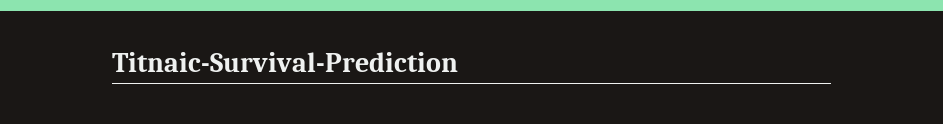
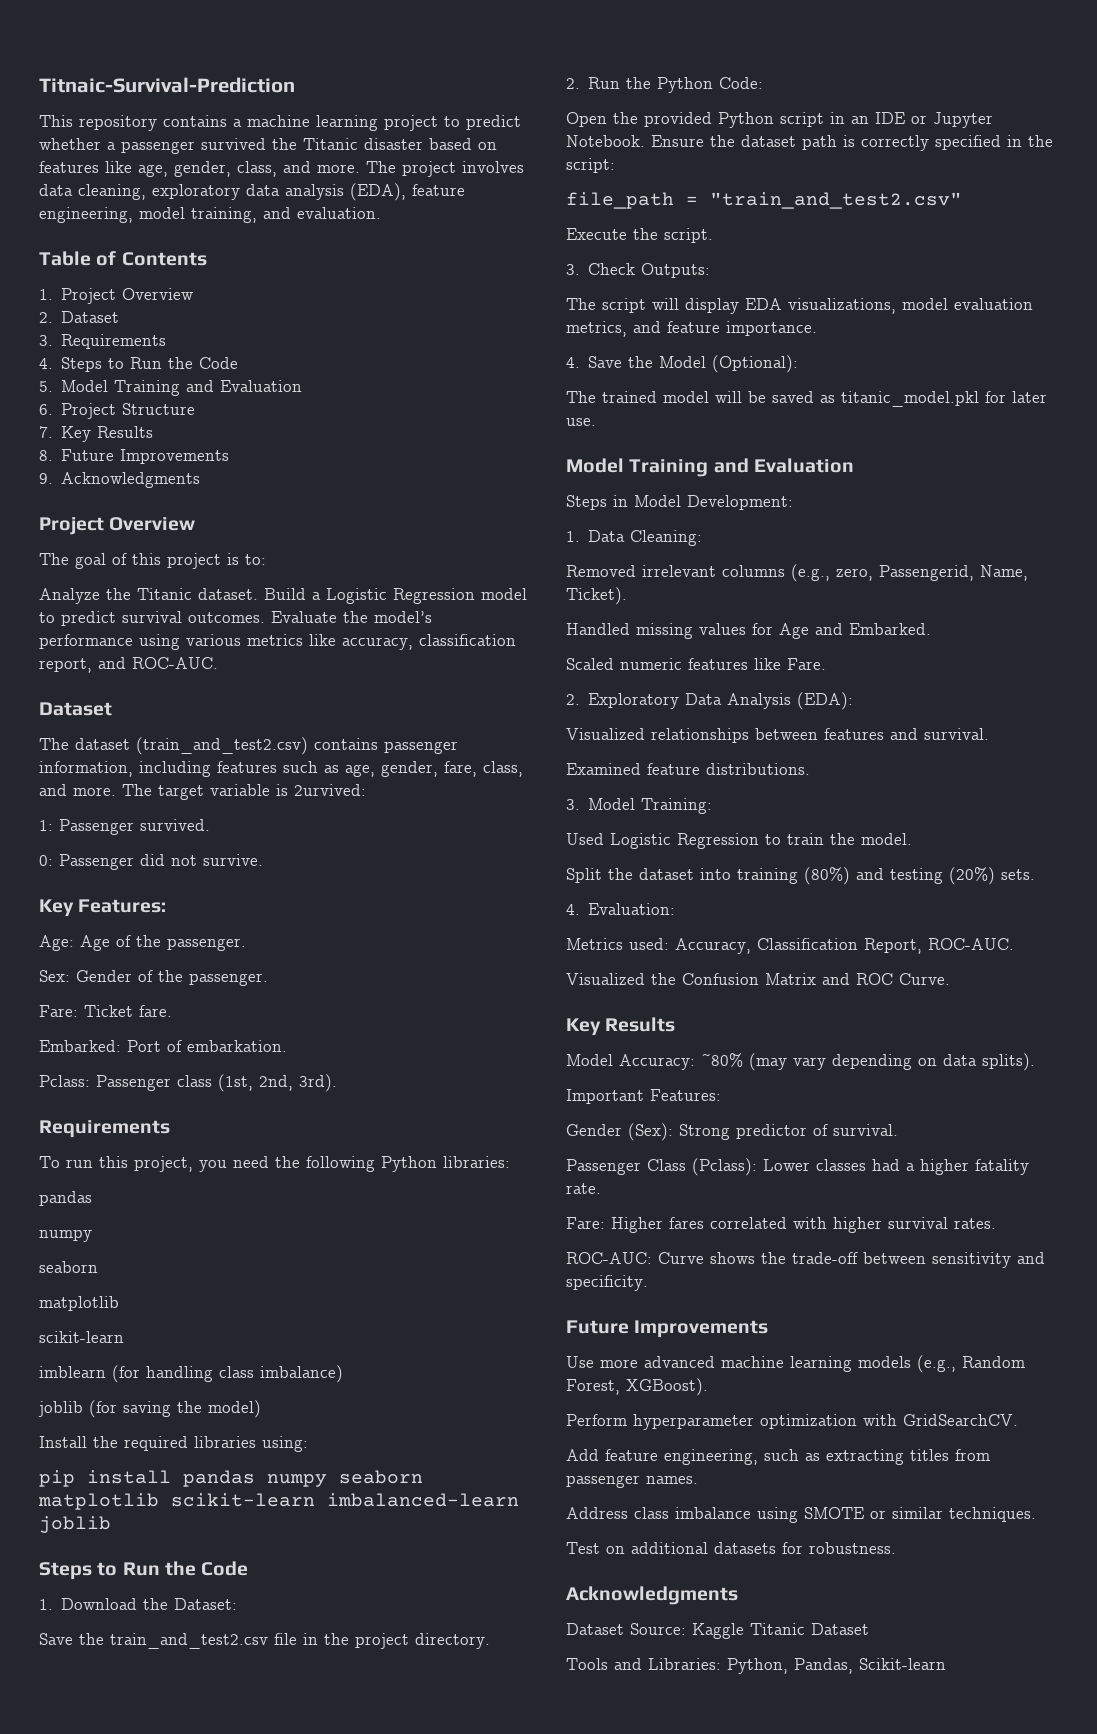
+ This repository contains a machine learning project to predict whether a passenger survived the Titanic disaster based on features like age, gender, class, and more. The project involves data cleaning, exploratory data analysis (EDA), feature engineering, model training, and evaluation.
+ Table of Contents
+ 1. Project Overview
+ 2. Dataset
+ 3. Requirements
+ 4. Steps to Run the Code
+ 5. Model Training and Evaluation
+ 6. Project Structure
+ 7. Key Results
+ 8. Future Improvements
+ 9. Acknowledgments
+ Project Overview
+ The goal of this project is to:
+ Analyze the Titanic dataset. Build a Logistic Regression model to predict survival outcomes. Evaluate the model’s performance using various metrics like accuracy, classification report, and ROC-AUC.
+ Dataset
+ The dataset (train_and_test2.csv) contains passenger information, including features such as age, gender, fare, class, and more. The target variable is 2urvived:
+ 1: Passenger survived.
+ 0: Passenger did not survive.
+ Key Features:
+ Age: Age of the passenger.
+ Sex: Gender of the passenger.
+ Fare: Ticket fare.
+ Embarked: Port of embarkation.
+ Pclass: Passenger class (1st, 2nd, 3rd).
+ Requirements
+ To run this project, you need the following Python libraries:
+ pandas
+ numpy
+ seaborn
+ matplotlib
+ scikit-learn
+ imblearn (for handling class imbalance)
+ joblib (for saving the model)
+ Install the required libraries using:
+ pip install pandas numpy seaborn matplotlib scikit-learn imbalanced-learn joblib
+ Steps to Run the Code
+ 1. Download the Dataset:
+ Save the train_and_test2.csv file in the project directory.
+ 2. Run the Python Code:
+ Open the provided Python script in an IDE or Jupyter Notebook. Ensure the dataset path is correctly specified in the script:
+ file_path = "train_and_test2.csv"
+ Execute the script.
+ 3. Check Outputs:
+ The script will display EDA visualizations, model evaluation metrics, and feature importance.
+ 4. Save the Model (Optional):
+ The trained model will be saved as titanic_model.pkl for later use.
+ Model Training and Evaluation
+ Steps in Model Development:
+ 1. Data Cleaning:
+ Removed irrelevant columns (e.g., zero, Passengerid, Name, Ticket).
+ Handled missing values for Age and Embarked.
+ Scaled numeric features like Fare.
+ 2. Exploratory Data Analysis (EDA):
+ Visualized relationships between features and survival.
+ Examined feature distributions.
+ 3. Model Training:
+ Used Logistic Regression to train the model.
+ Split the dataset into training (80%) and testing (20%) sets.
+ 4. Evaluation:
+ Metrics used: Accuracy, Classification Report, ROC-AUC.
+ Visualized the Confusion Matrix and ROC Curve.
+ Key Results
+ Model Accuracy: ~80% (may vary depending on data splits).
+ Important Features:
+ Gender (Sex): Strong predictor of survival.
+ Passenger Class (Pclass): Lower classes had a higher fatality rate.
+ Fare: Higher fares correlated with higher survival rates.
+ ROC-AUC: Curve shows the trade-off between sensitivity and specificity.
+ Future Improvements
+ Use more advanced machine learning models (e.g., Random Forest, XGBoost).
+ Perform hyperparameter optimization with GridSearchCV.
+ Add feature engineering, such as extracting titles from passenger names.
+ Address class imbalance using SMOTE or similar techniques.
+ Test on additional datasets for robustness.
+ Acknowledgments
+ Dataset Source: Kaggle Titanic Dataset
+ Tools and Libraries: Python, Pandas, Scikit-learn

